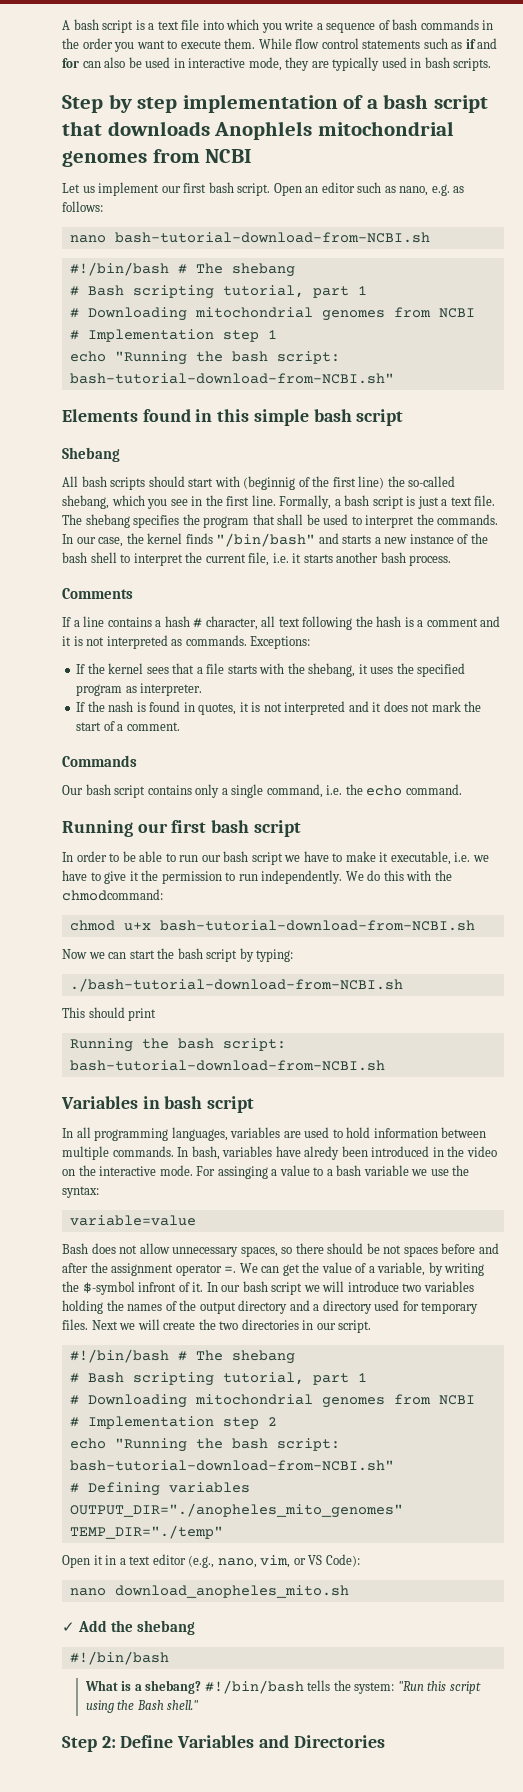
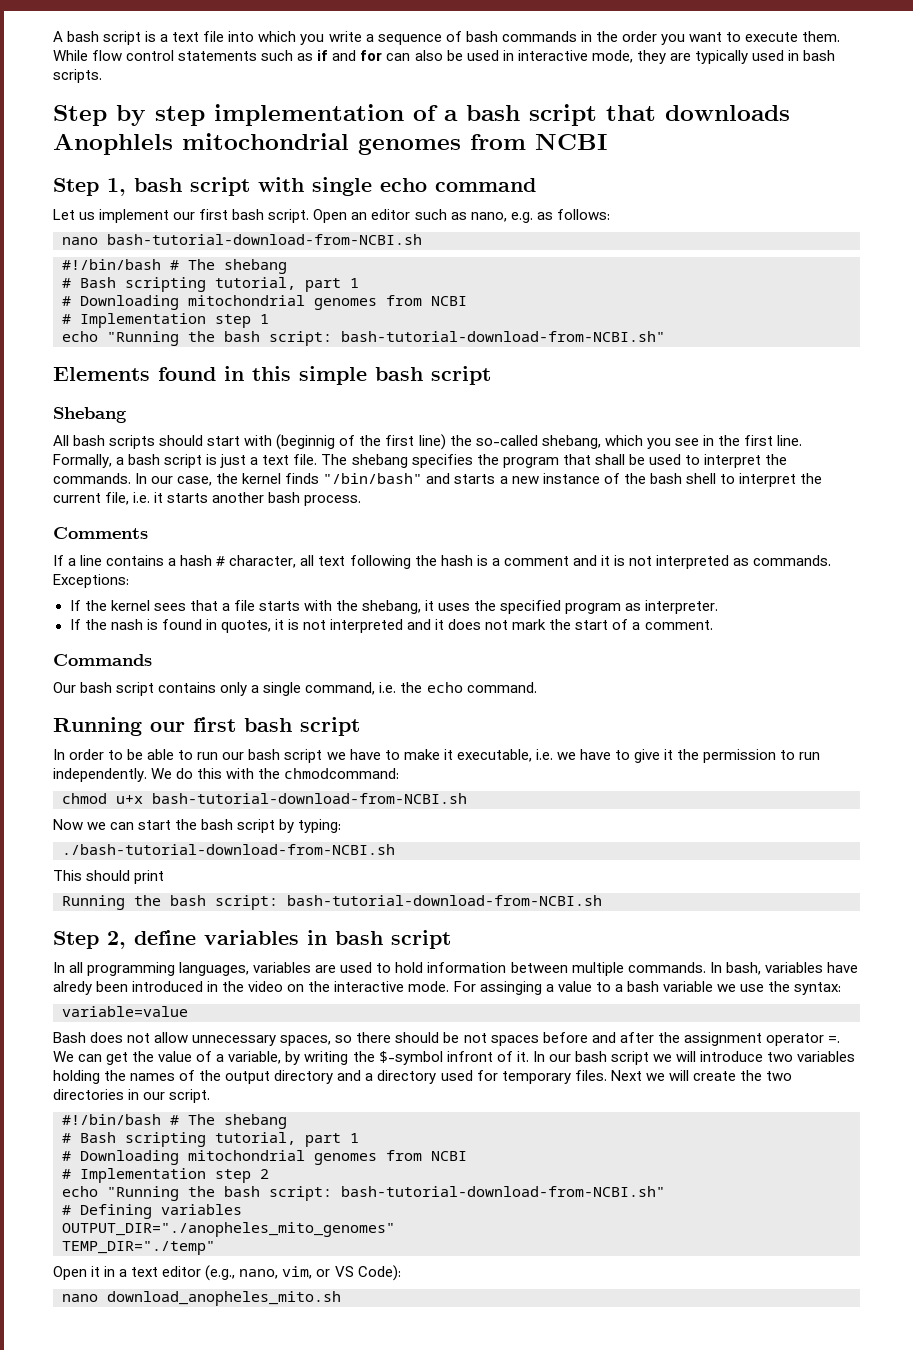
+ Step 1, bash script with single echo command
- Variables in bash script
+ Step 2, define variables in bash script
- ✓ Add the shebang
- #!/bin/bash
- What is a shebang? #!/bin/bash tells the system: "Run this script using the Bash shell."
- Step 2: Define Variables and Directories

